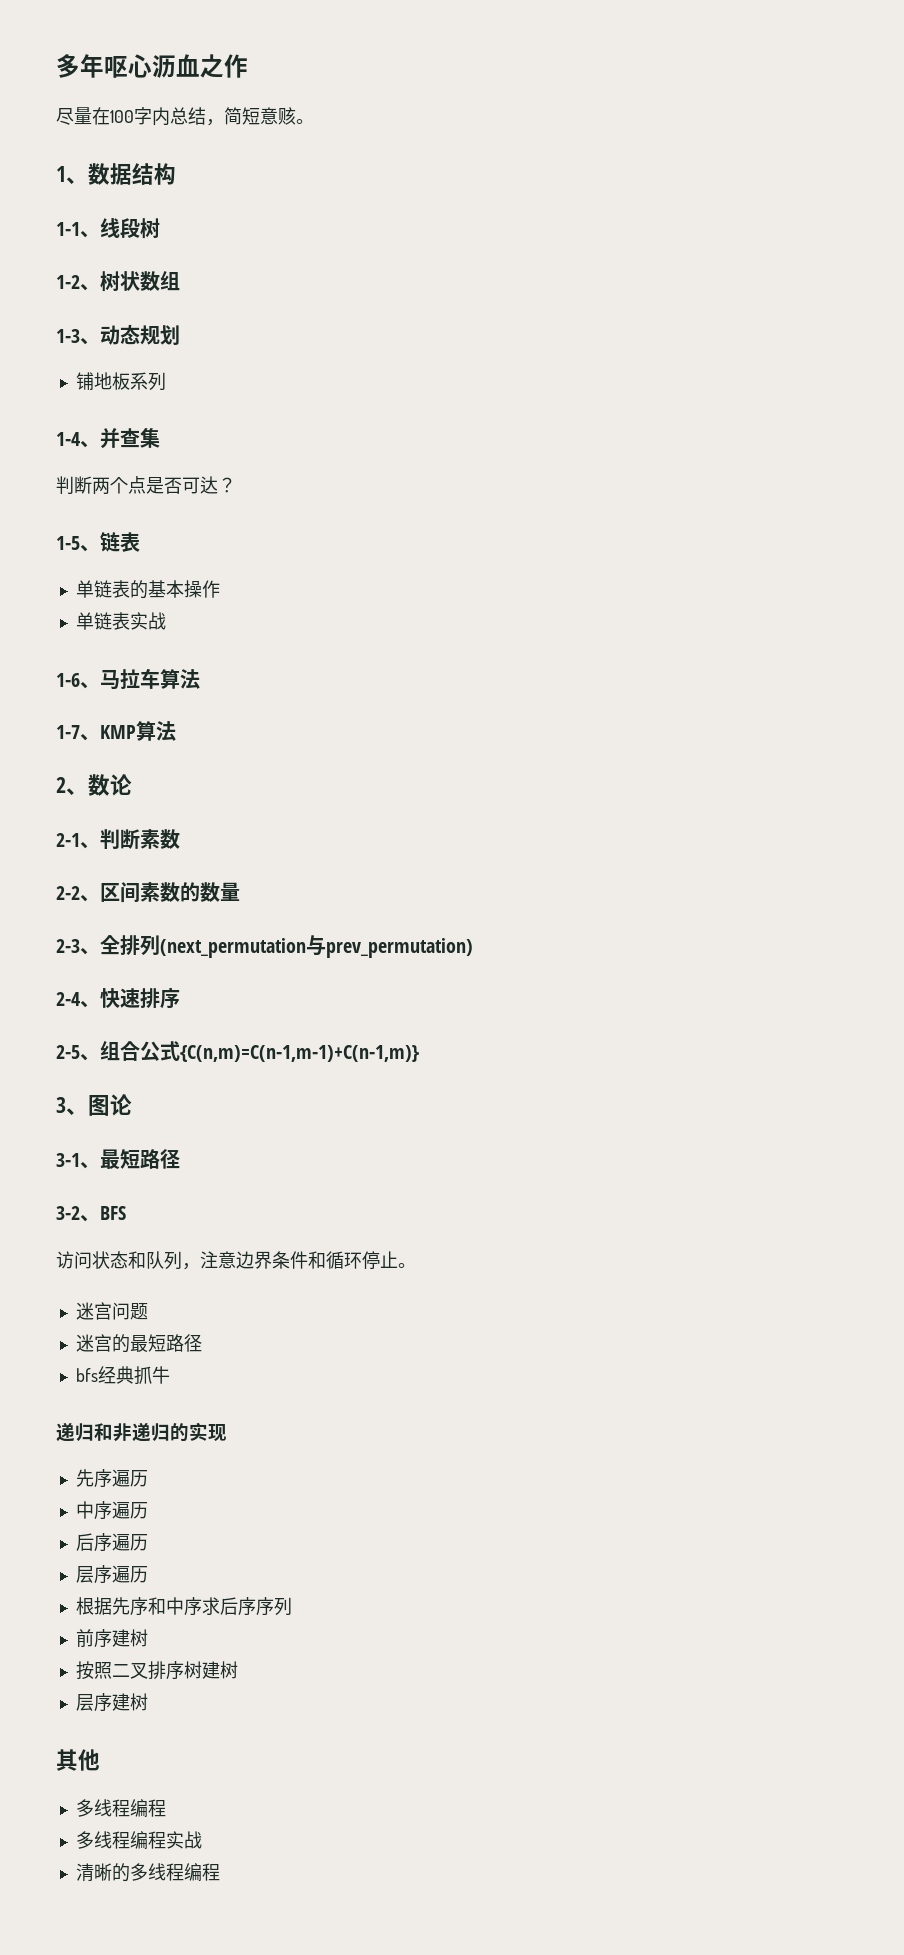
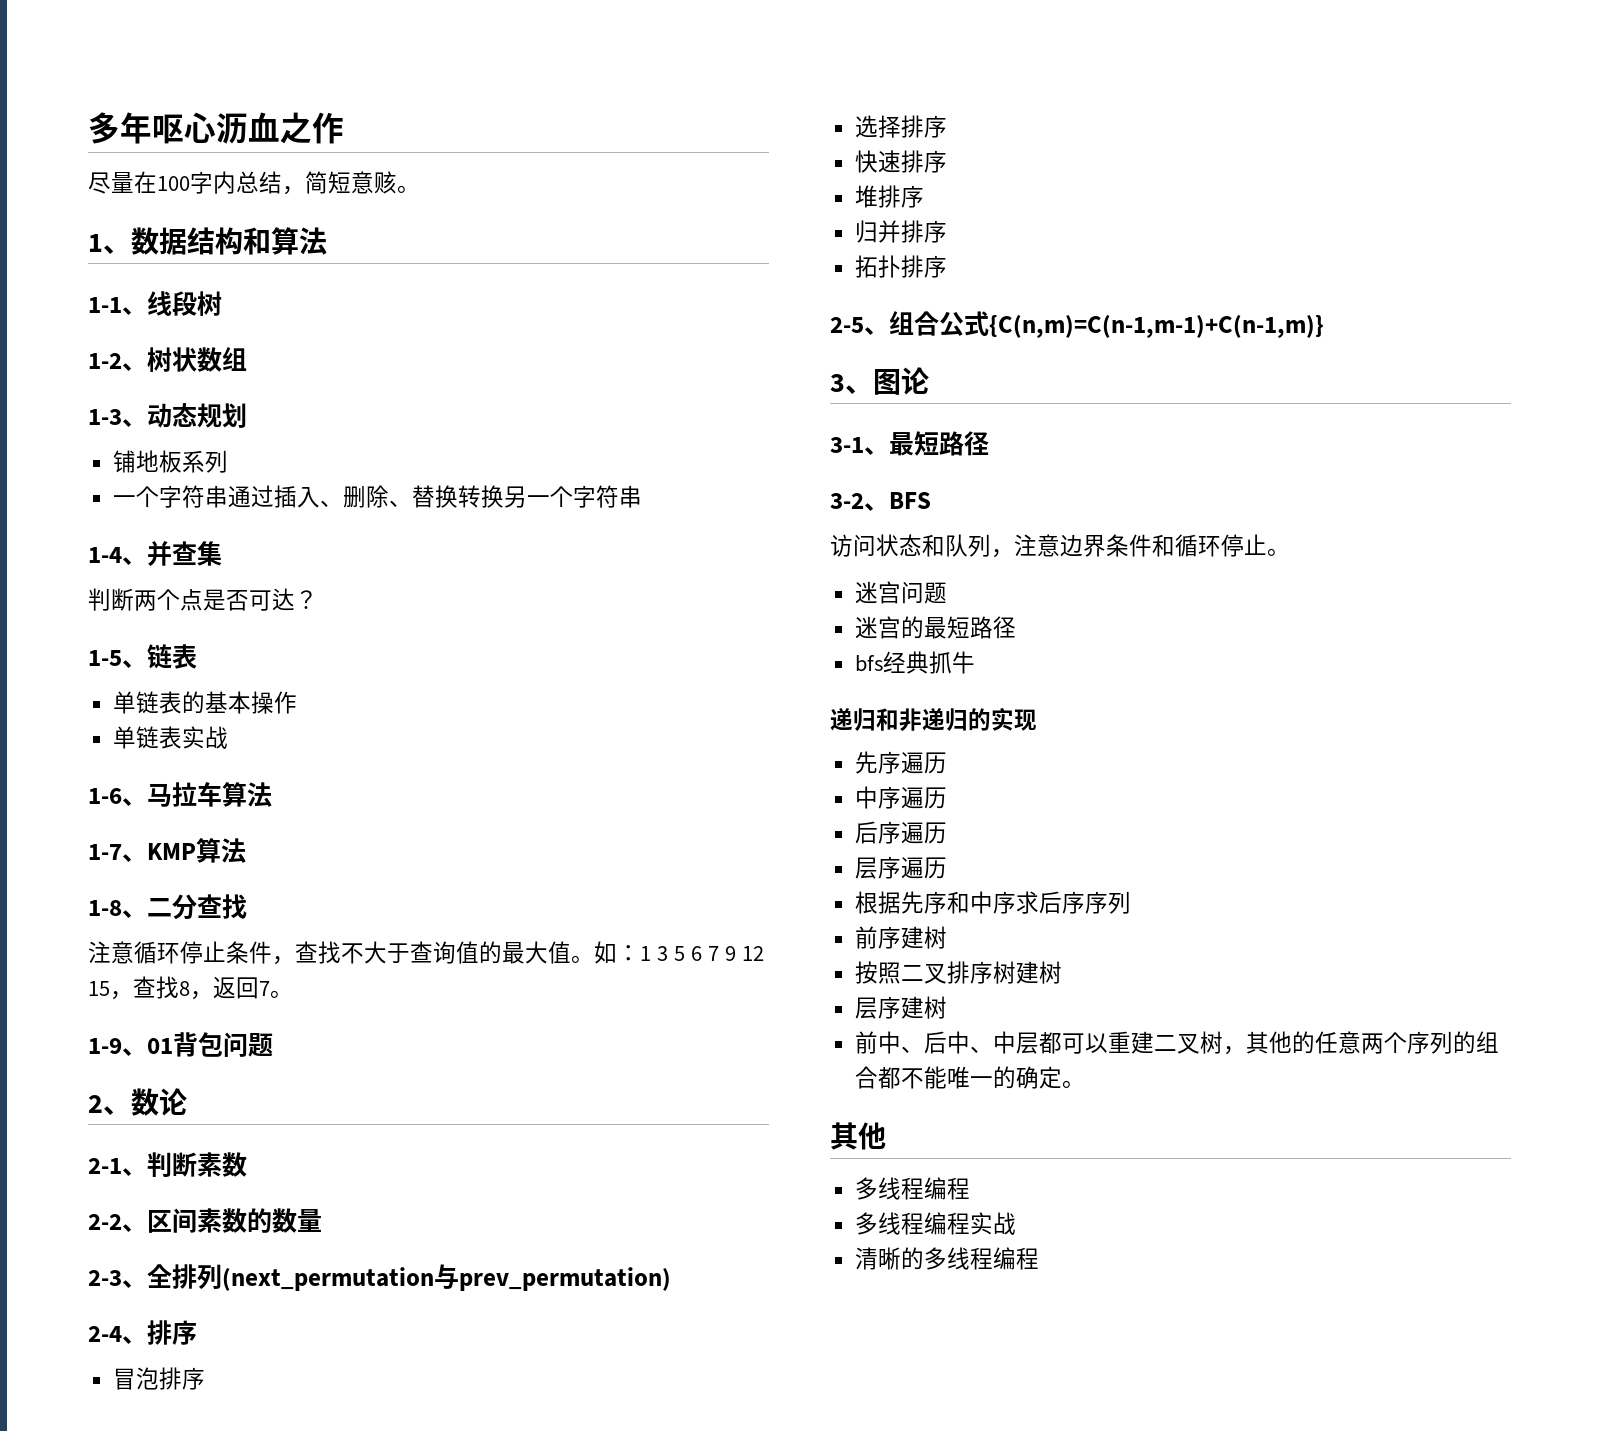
- 1、数据结构
+ 1、数据结构和算法
+ 一个字符串通过插入、删除、替换转换另一个字符串
+ 1-8、二分查找
+ 注意循环停止条件，查找不大于查询值的最大值。如：1 3 5 6 7 9 12 15，查找8，返回7。
+ 1-9、01背包问题
- 2-4、快速排序
+ 2-4、排序
+ 冒泡排序
+ 选择排序
+ 快速排序
+ 堆排序
+ 归并排序
+ 拓扑排序
+ 前中、后中、中层都可以重建二叉树，其他的任意两个序列的组合都不能唯一的确定。

